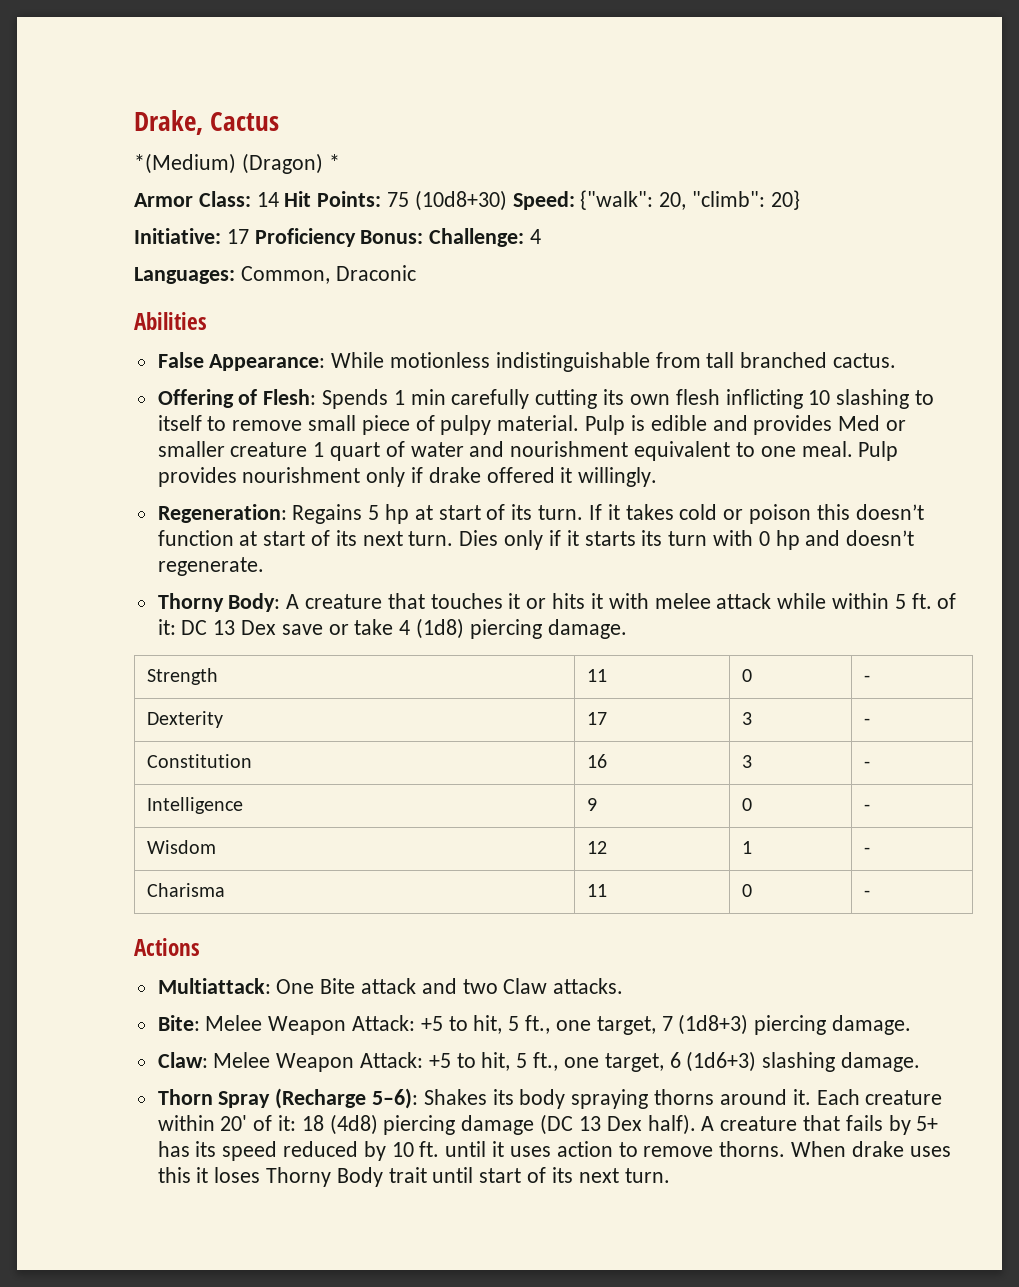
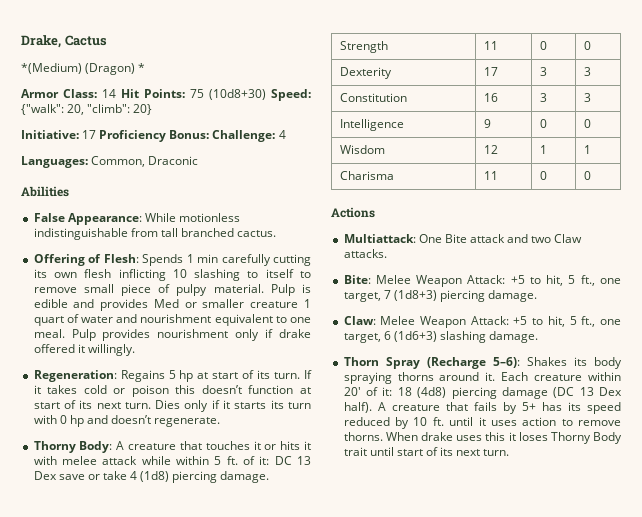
- Strength | 11 | 0 | -
+ Strength | 11 | 0 | 0
- Dexterity | 17 | 3 | -
+ Dexterity | 17 | 3 | 3
- Constitution | 16 | 3 | -
+ Constitution | 16 | 3 | 3
- Intelligence | 9 | 0 | -
+ Intelligence | 9 | 0 | 0
- Wisdom | 12 | 1 | -
+ Wisdom | 12 | 1 | 1
- Charisma | 11 | 0 | -
+ Charisma | 11 | 0 | 0

